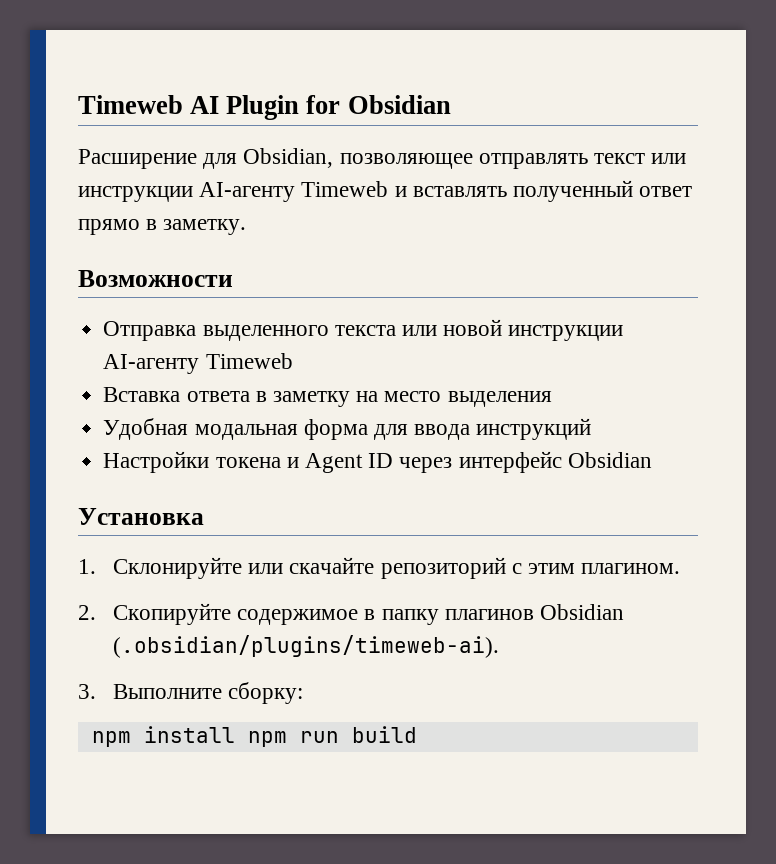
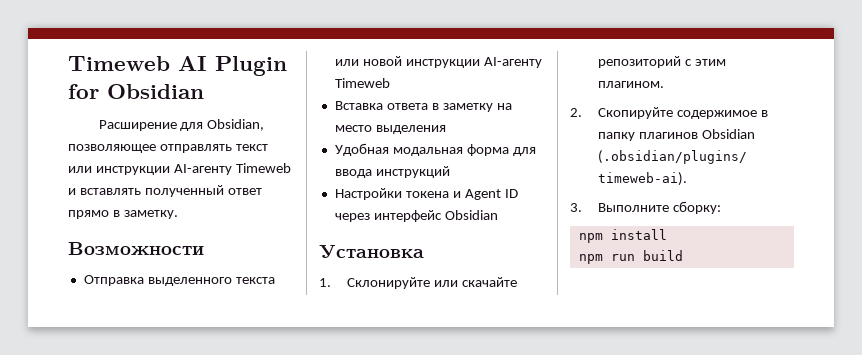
- npm install npm run build
+ npm install
+ npm run build

